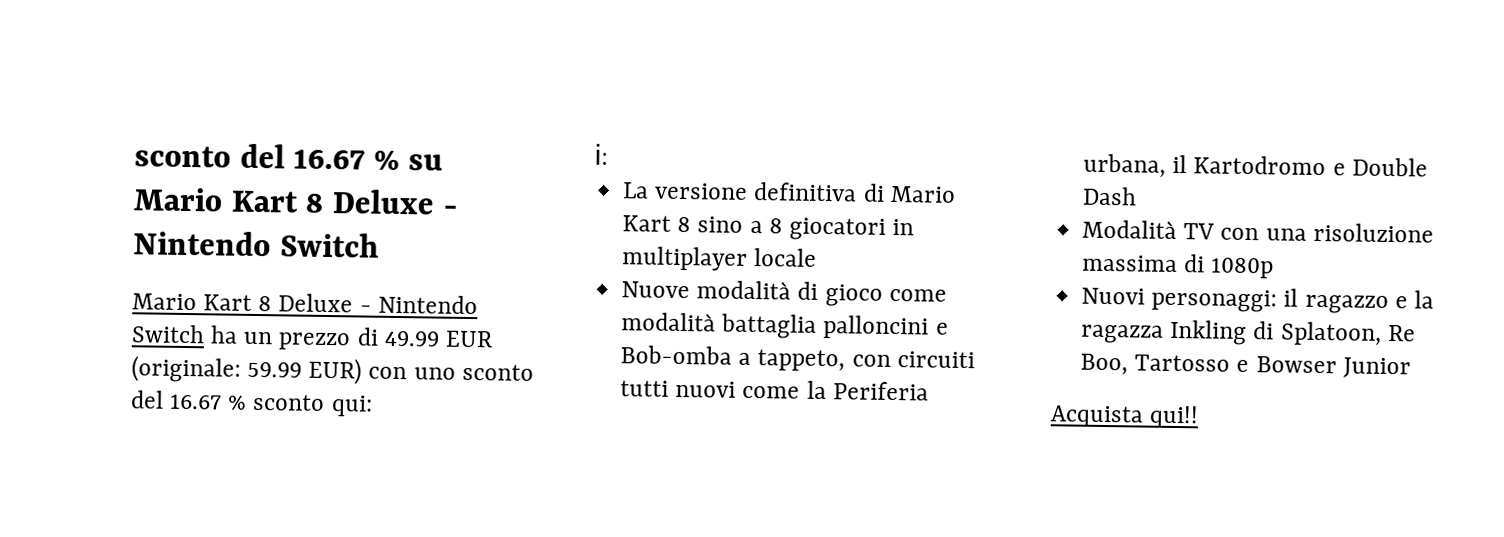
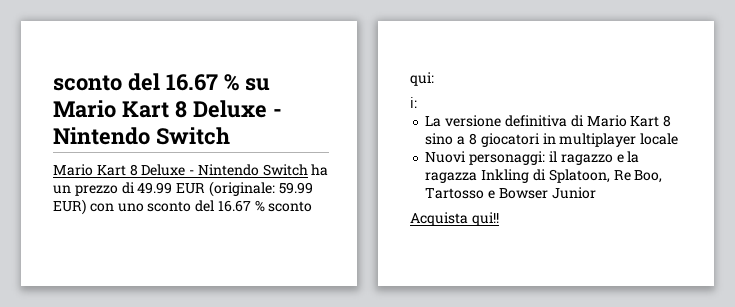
- Nuove modalità di gioco come modalità battaglia palloncini e Bob-omba a tappeto, con circuiti tutti nuovi come la Periferia urbana, il Kartodromo e Double Dash
- Modalità TV con una risoluzione massima di 1080p

